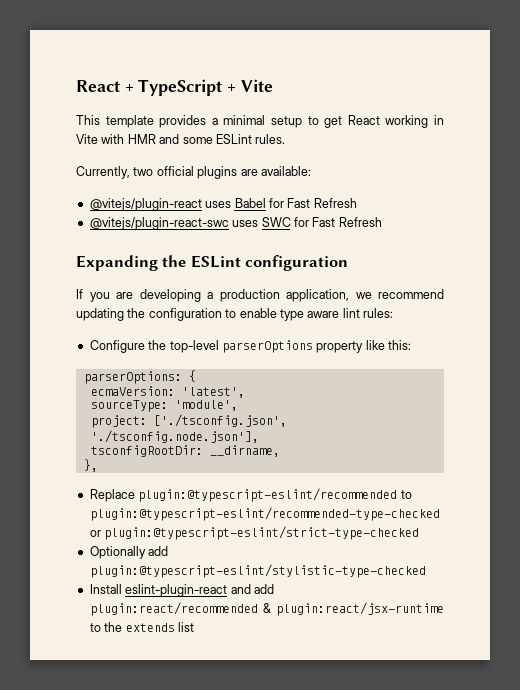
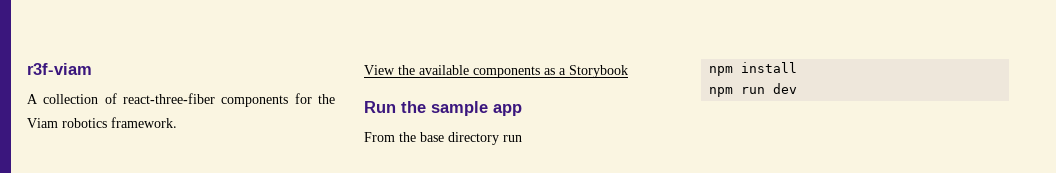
- React + TypeScript + Vite
- This template provides a minimal setup to get React working in Vite with HMR and some ESLint rules.
- Currently, two official plugins are available:
- @vitejs/plugin-react uses Babel for Fast Refresh
- @vitejs/plugin-react-swc uses SWC for Fast Refresh
- Expanding the ESLint configuration
- If you are developing a production application, we recommend updating the configuration to enable type aware lint rules:
- Configure the top-level parserOptions property like this:
- parserOptions: {
- ecmaVersion: 'latest',
- sourceType: 'module',
- project: ['./tsconfig.json', './tsconfig.node.json'],
- tsconfigRootDir: __dirname,
- },
- Replace plugin:@typescript-eslint/recommended to plugin:@typescript-eslint/recommended-type-checked or plugin:@typescript-eslint/strict-type-checked
- Optionally add plugin:@typescript-eslint/stylistic-type-checked
- Install eslint-plugin-react and add plugin:react/recommended & plugin:react/jsx-runtime to the extends list
+ r3f-viam
+ A collection of react-three-fiber components for the Viam robotics framework.
+ View the available components as a Storybook
+ Run the sample app
+ From the base directory run
+ npm install
+ npm run dev

